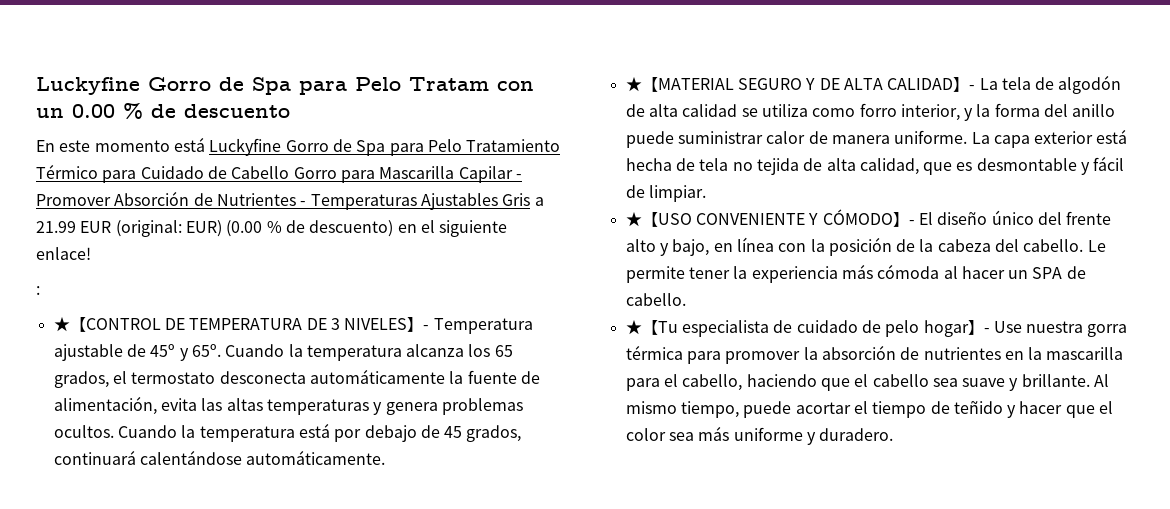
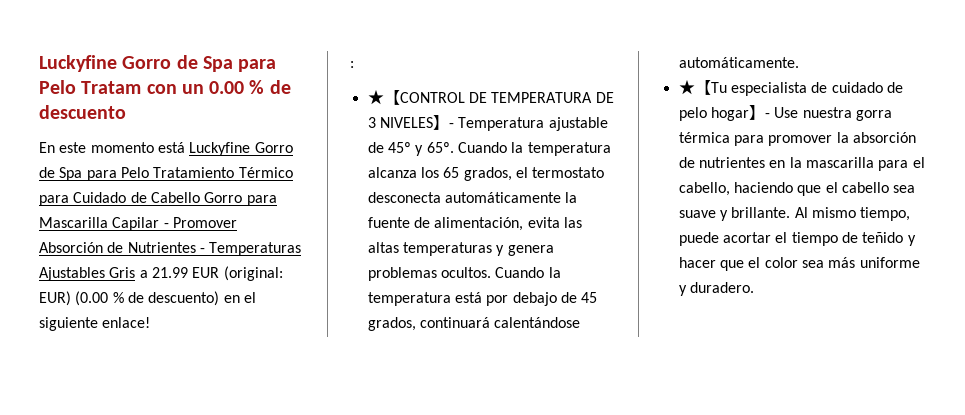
- ★【MATERIAL SEGURO Y DE ALTA CALIDAD】- La tela de algodón de alta calidad se utiliza como forro interior, y la forma del anillo puede suministrar calor de manera uniforme. La capa exterior está hecha de tela no tejida de alta calidad, que es desmontable y fácil de limpiar.
- ★【USO CONVENIENTE Y CÓMODO】- El diseño único del frente alto y bajo, en línea con la posición de la cabeza del cabello. Le permite tener la experiencia más cómoda al hacer un SPA de cabello.

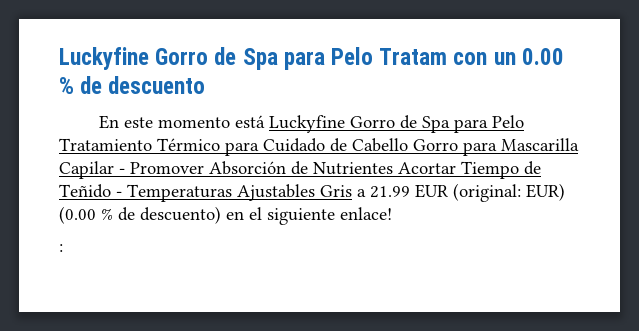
- En este momento está Luckyfine Gorro de Spa para Pelo Tratamiento Térmico para Cuidado de Cabello Gorro para Mascarilla Capilar - Promover Absorción de Nutrientes - Temperaturas Ajustables Gris a 21.99 EUR (original: EUR) (0.00 % de descuento) en el siguiente enlace!
+ En este momento está Luckyfine Gorro de Spa para Pelo Tratamiento Térmico para Cuidado de Cabello Gorro para Mascarilla Capilar - Promover Absorción de Nutrientes Acortar Tiempo de Teñido - Temperaturas Ajustables Gris a 21.99 EUR (original: EUR) (0.00 % de descuento) en el siguiente enlace!
- ★【CONTROL DE TEMPERATURA DE 3 NIVELES】- Temperatura ajustable de 45º y 65º. Cuando la temperatura alcanza los 65 grados, el termostato desconecta automáticamente la fuente de alimentación, evita las altas temperaturas y genera problemas ocultos. Cuando la temperatura está por debajo de 45 grados, continuará calentándose automáticamente.
- ★【Tu especialista de cuidado de pelo hogar】- Use nuestra gorra térmica para promover la absorción de nutrientes en la mascarilla para el cabello, haciendo que el cabello sea suave y brillante. Al mismo tiempo, puede acortar el tiempo de teñido y hacer que el color sea más uniforme y duradero.

